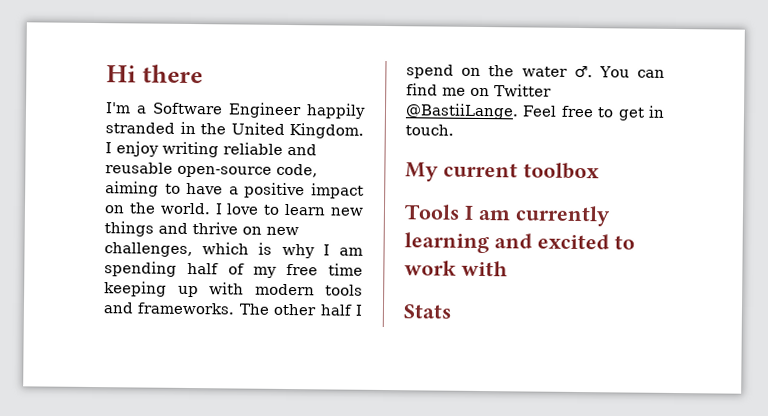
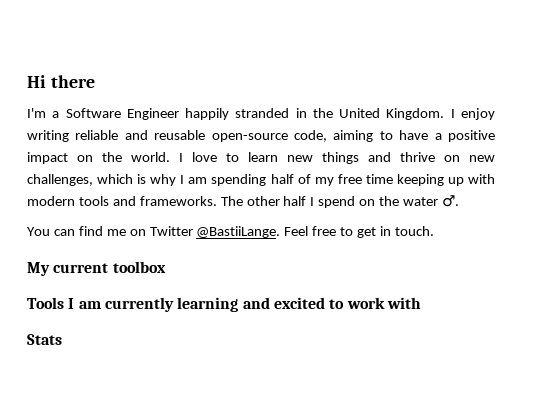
- The other half I spend on the water ♂. You can find me on Twitter @BastiiLange.
+ The other half I spend on the water ♂.
+ You can find me on Twitter @BastiiLange.

